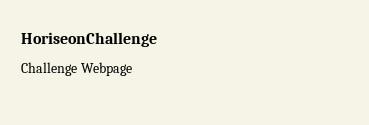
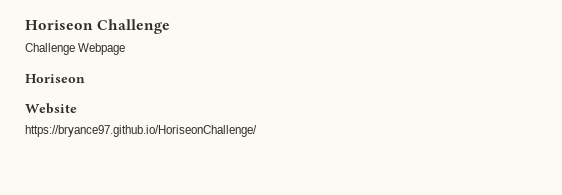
- HoriseonChallenge
+ Horiseon Challenge
  Challenge Webpage
+ Horiseon
+ Website
+ https://bryance97.github.io/HoriseonChallenge/

